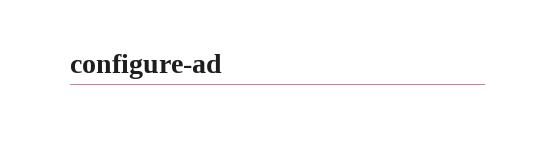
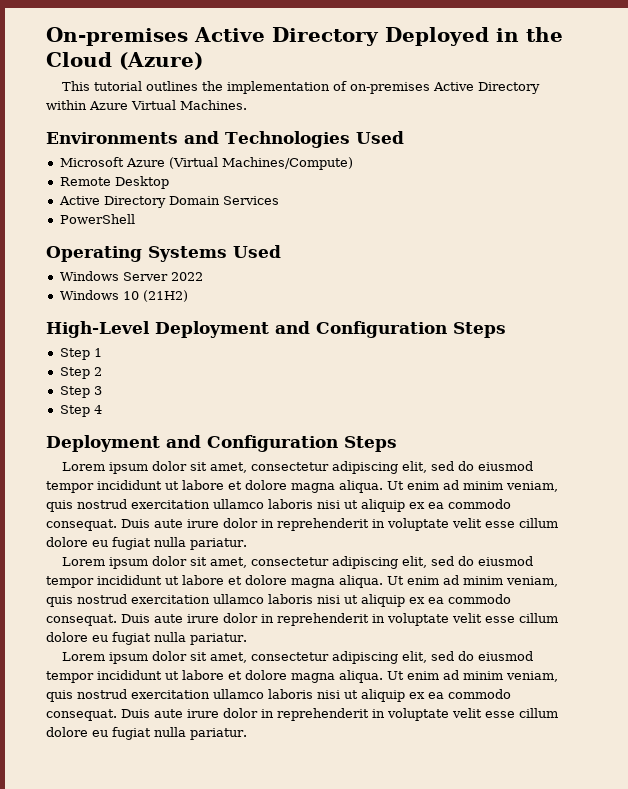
- configure-ad
+ On-premises Active Directory Deployed in the Cloud (Azure)
+ This tutorial outlines the implementation of on-premises Active Directory within Azure Virtual Machines.
+ Environments and Technologies Used
+ Microsoft Azure (Virtual Machines/Compute)
+ Remote Desktop
+ Active Directory Domain Services
+ PowerShell
+ Operating Systems Used
+ Windows Server 2022
+ Windows 10 (21H2)
+ High-Level Deployment and Configuration Steps
+ Step 1
+ Step 2
+ Step 3
+ Step 4
+ Deployment and Configuration Steps
+ Lorem ipsum dolor sit amet, consectetur adipiscing elit, sed do eiusmod tempor incididunt ut labore et dolore magna aliqua. Ut enim ad minim veniam, quis nostrud exercitation ullamco laboris nisi ut aliquip ex ea commodo consequat. Duis aute irure dolor in reprehenderit in voluptate velit esse cillum dolore eu fugiat nulla pariatur.
+ Lorem ipsum dolor sit amet, consectetur adipiscing elit, sed do eiusmod tempor incididunt ut labore et dolore magna aliqua. Ut enim ad minim veniam, quis nostrud exercitation ullamco laboris nisi ut aliquip ex ea commodo consequat. Duis aute irure dolor in reprehenderit in voluptate velit esse cillum dolore eu fugiat nulla pariatur.
+ Lorem ipsum dolor sit amet, consectetur adipiscing elit, sed do eiusmod tempor incididunt ut labore et dolore magna aliqua. Ut enim ad minim veniam, quis nostrud exercitation ullamco laboris nisi ut aliquip ex ea commodo consequat. Duis aute irure dolor in reprehenderit in voluptate velit esse cillum dolore eu fugiat nulla pariatur.

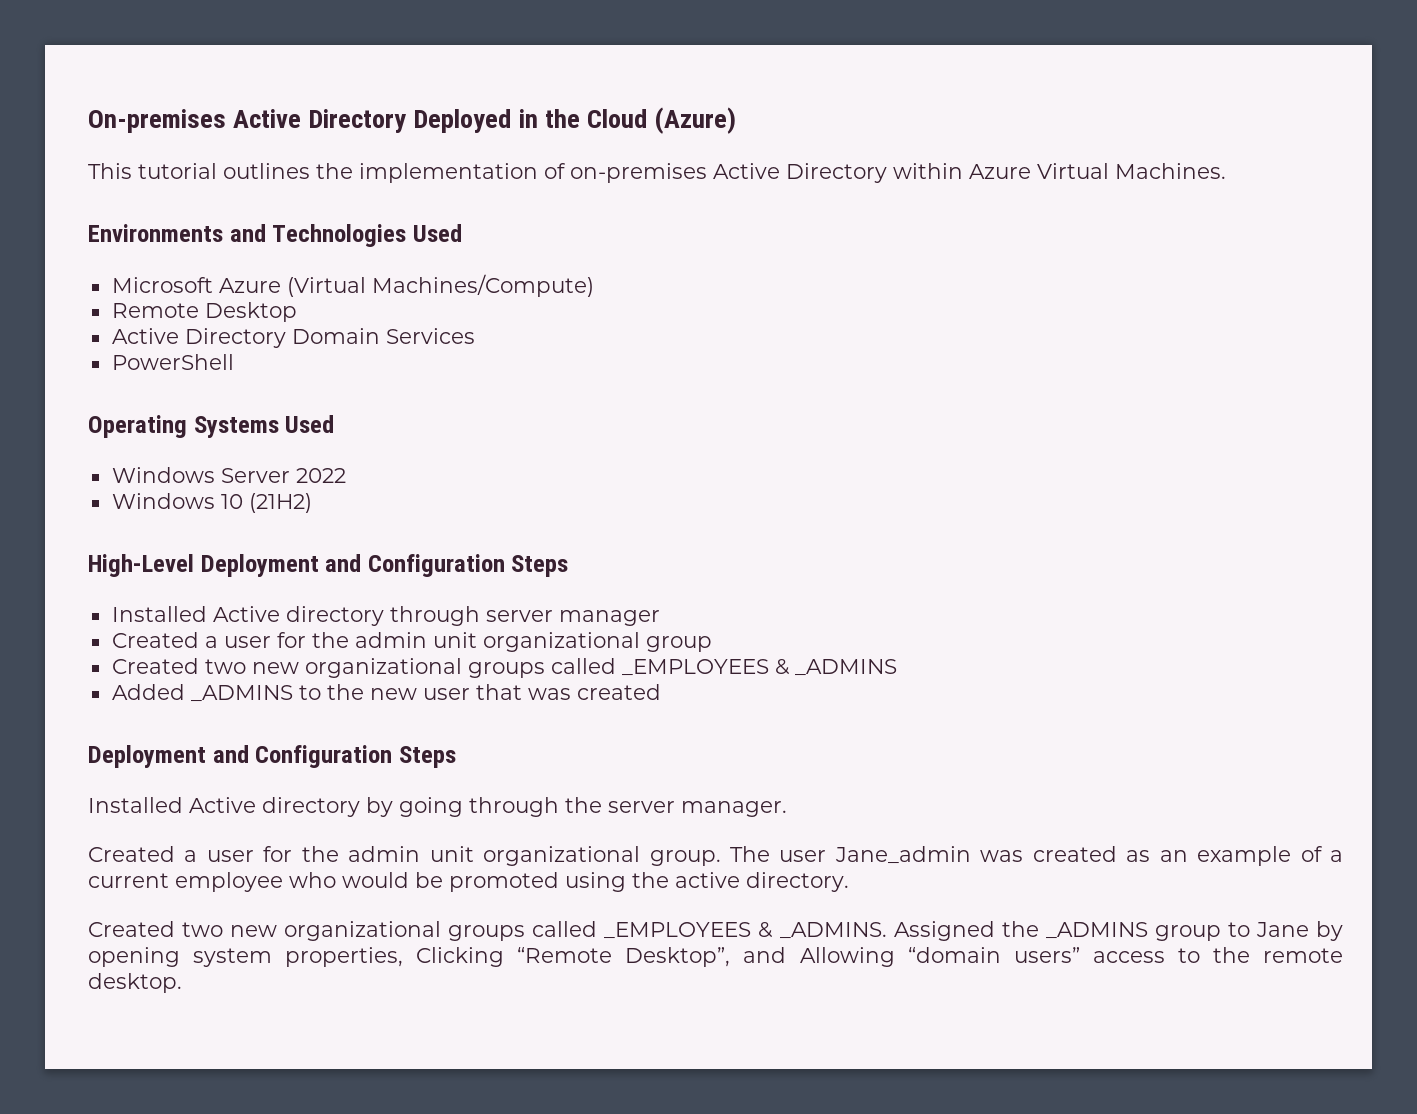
- Step 1
- Step 2
- Step 3
- Step 4
+ Installed Active directory through server manager
+ Created a user for the admin unit organizational group
+ Created two new organizational groups called _EMPLOYEES & _ADMINS
+ Added _ADMINS to the new user that was created
  Deployment and Configuration Steps
- Lorem ipsum dolor sit amet, consectetur adipiscing elit, sed do eiusmod tempor incididunt ut labore et dolore magna aliqua. Ut enim ad minim veniam, quis nostrud exercitation ullamco laboris nisi ut aliquip ex ea commodo consequat. Duis aute irure dolor in reprehenderit in voluptate velit esse cillum dolore eu fugiat nulla pariatur.
- Lorem ipsum dolor sit amet, consectetur adipiscing elit, sed do eiusmod tempor incididunt ut labore et dolore magna aliqua. Ut enim ad minim veniam, quis nostrud exercitation ullamco laboris nisi ut aliquip ex ea commodo consequat. Duis aute irure dolor in reprehenderit in voluptate velit esse cillum dolore eu fugiat nulla pariatur.
- Lorem ipsum dolor sit amet, consectetur adipiscing elit, sed do eiusmod tempor incididunt ut labore et dolore magna aliqua. Ut enim ad minim veniam, quis nostrud exercitation ullamco laboris nisi ut aliquip ex ea commodo consequat. Duis aute irure dolor in reprehenderit in voluptate velit esse cillum dolore eu fugiat nulla pariatur.
+ Installed Active directory by going through the server manager.
+ Created a user for the admin unit organizational group. The user Jane_admin was created as an example of a current employee who would be promoted using the active directory.
+ Created two new organizational groups called _EMPLOYEES & _ADMINS. Assigned the _ADMINS group to Jane by opening system properties, Clicking “Remote Desktop”, and Allowing “domain users” access to the remote desktop.

